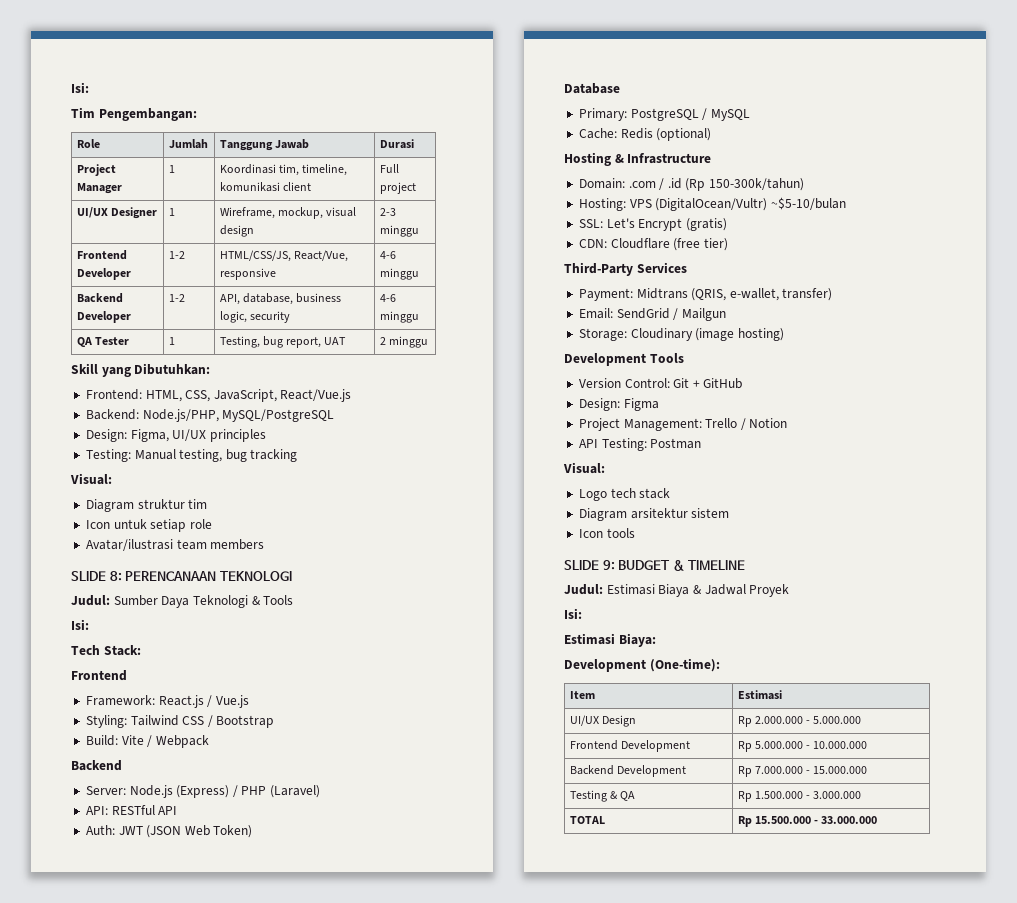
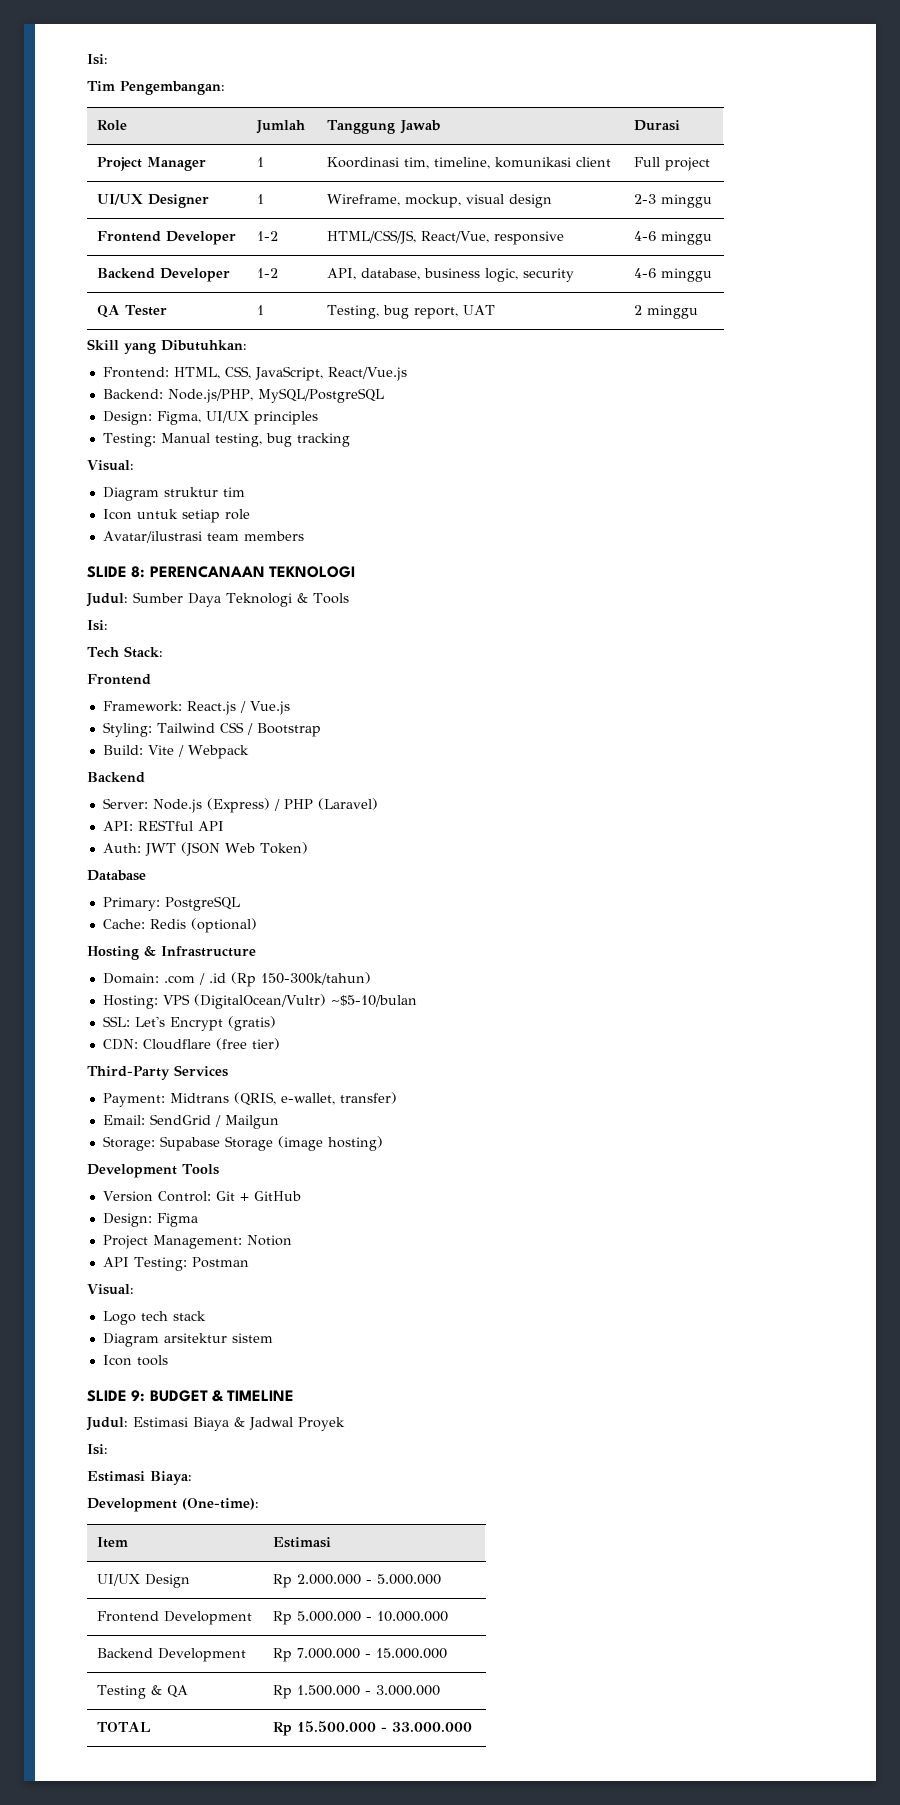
- Primary: PostgreSQL / MySQL
+ Primary: PostgreSQL
- Storage: Cloudinary (image hosting)
+ Storage: Supabase Storage (image hosting)
- Project Management: Trello / Notion
+ Project Management: Notion

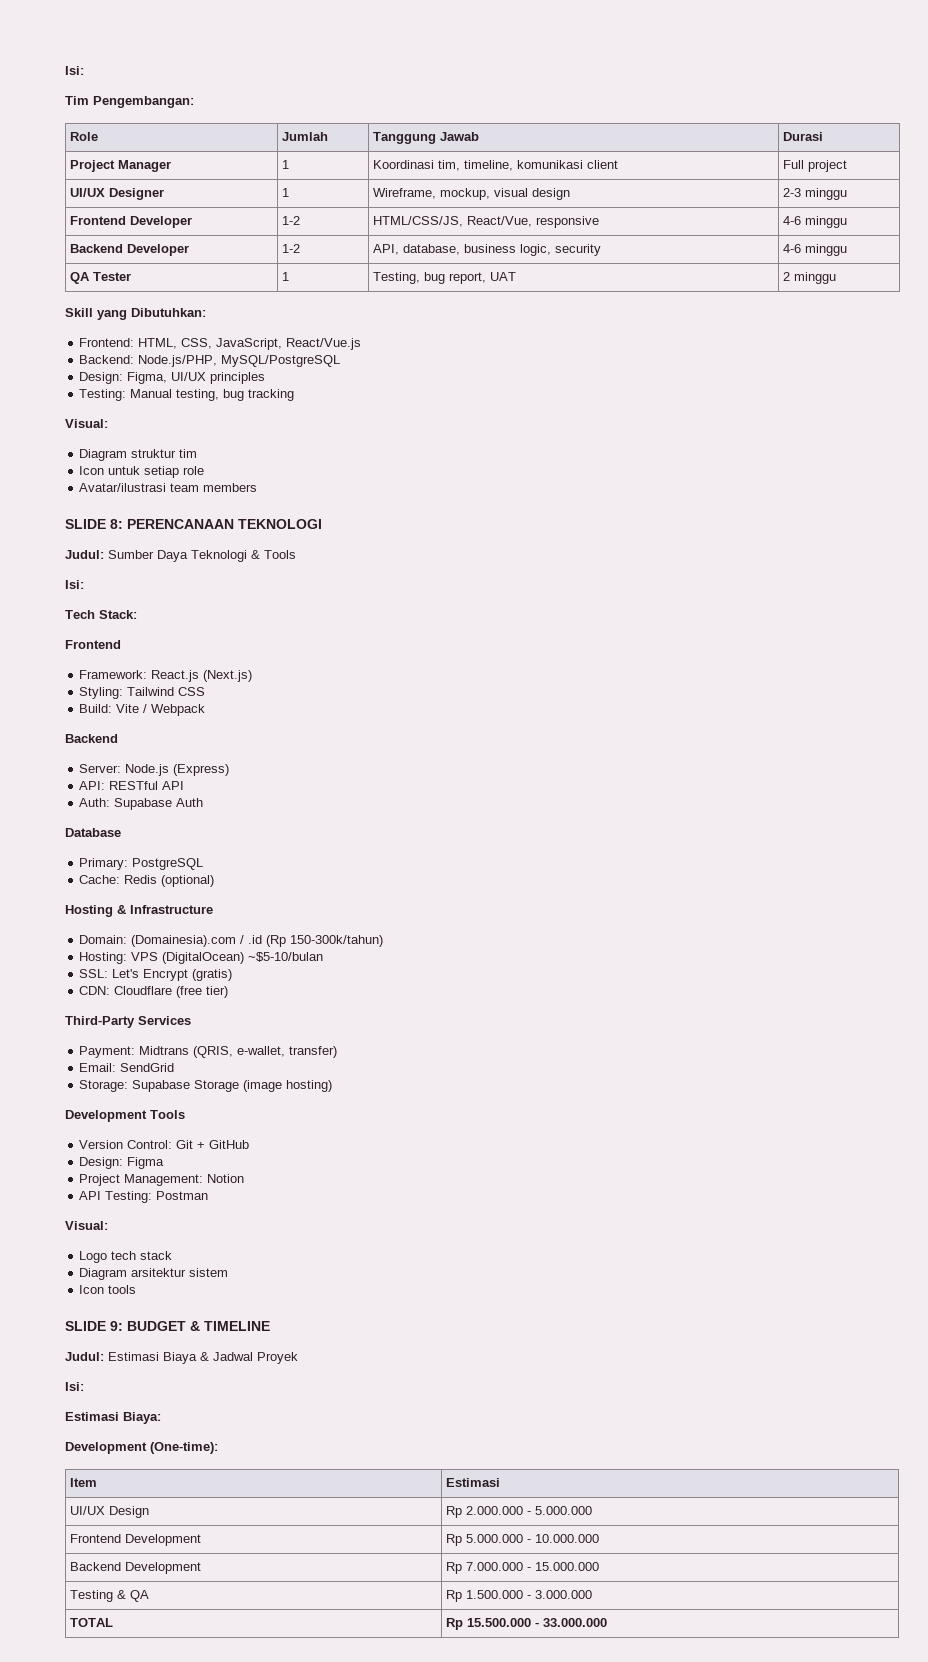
- Framework: React.js / Vue.js
+ Framework: React.js (Next.js)
- Styling: Tailwind CSS / Bootstrap
+ Styling: Tailwind CSS
- Server: Node.js (Express) / PHP (Laravel)
+ Server: Node.js (Express)
- Auth: JWT (JSON Web Token)
+ Auth: Supabase Auth
- Domain: .com / .id (Rp 150-300k/tahun)
+ Domain: (Domainesia).com / .id (Rp 150-300k/tahun)
- Hosting: VPS (DigitalOcean/Vultr) ~$5-10/bulan
+ Hosting: VPS (DigitalOcean) ~$5-10/bulan
- Email: SendGrid / Mailgun
+ Email: SendGrid

